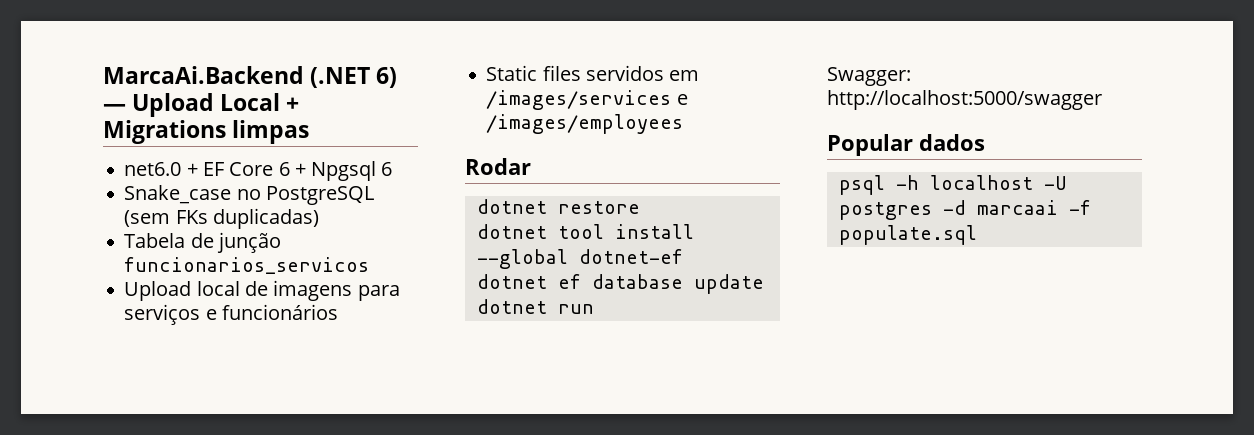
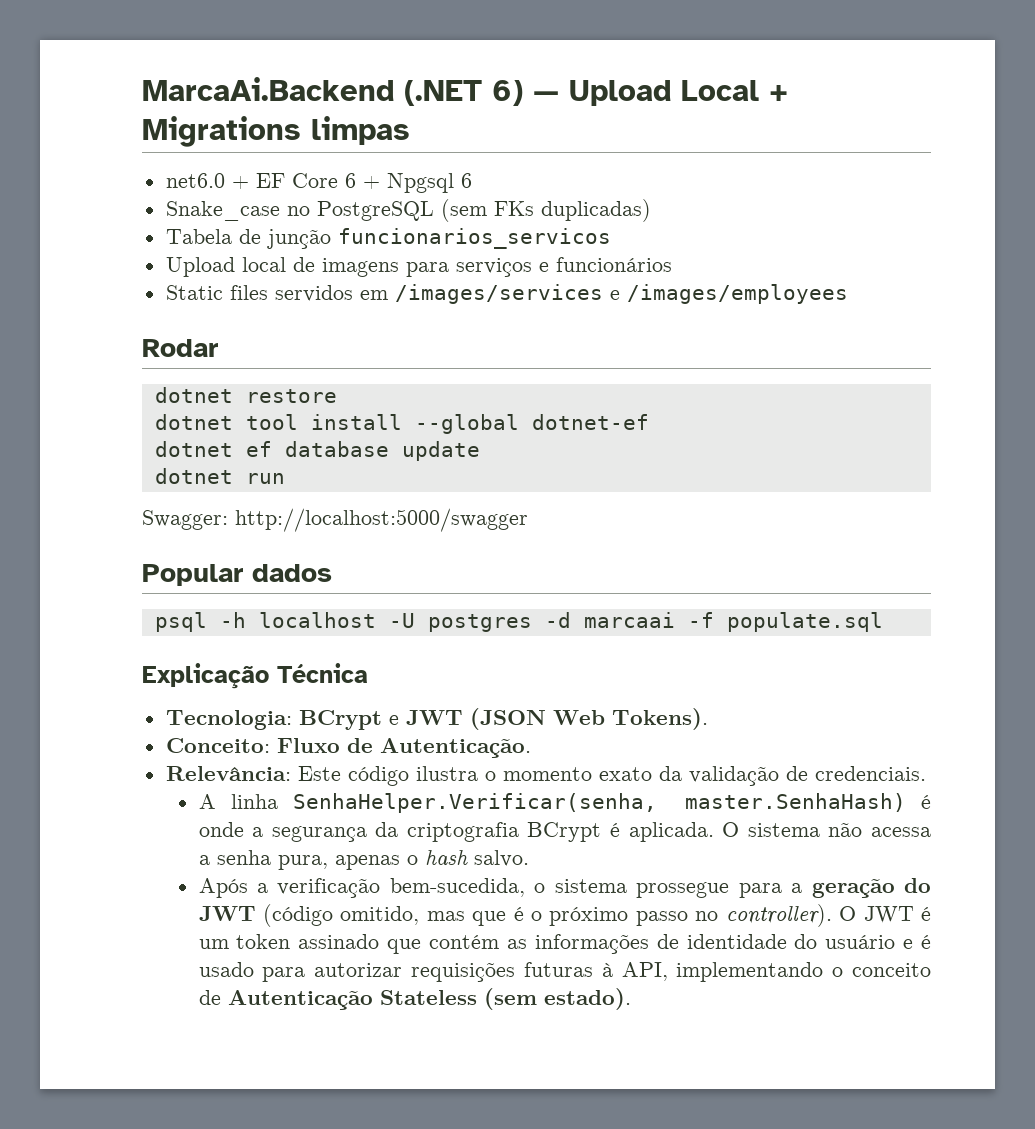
+ Explicação Técnica
+ Tecnologia: BCrypt e JWT (JSON Web Tokens).
+ Conceito: Fluxo de Autenticação.
+ Relevância: Este código ilustra o momento exato da validação de credenciais.
+ A linha SenhaHelper.Verificar(senha, master.SenhaHash) é onde a segurança da criptografia BCrypt é aplicada. O sistema não acessa a senha pura, apenas o hash salvo.
+ Após a verificação bem-sucedida, o sistema prossegue para a geração do JWT (código omitido, mas que é o próximo passo no controller). O JWT é um token assinado que contém as informações de identidade do usuário e é usado para autorizar requisições futuras à API, implementando o conceito de Autenticação Stateless (sem estado).

